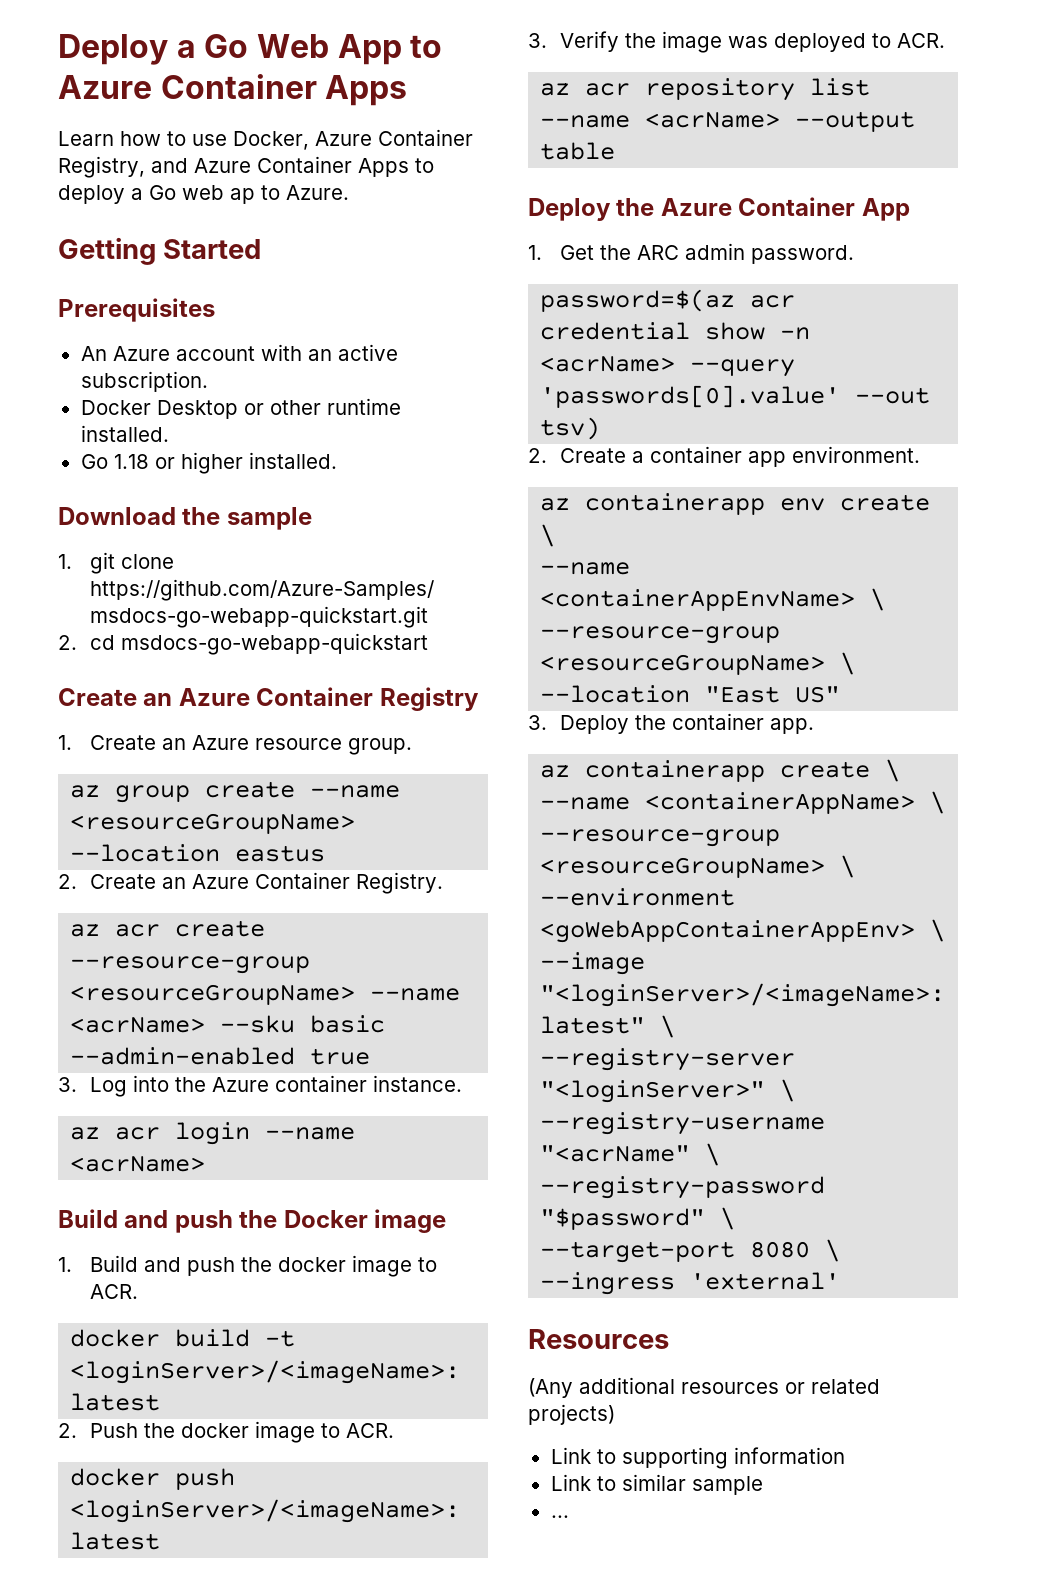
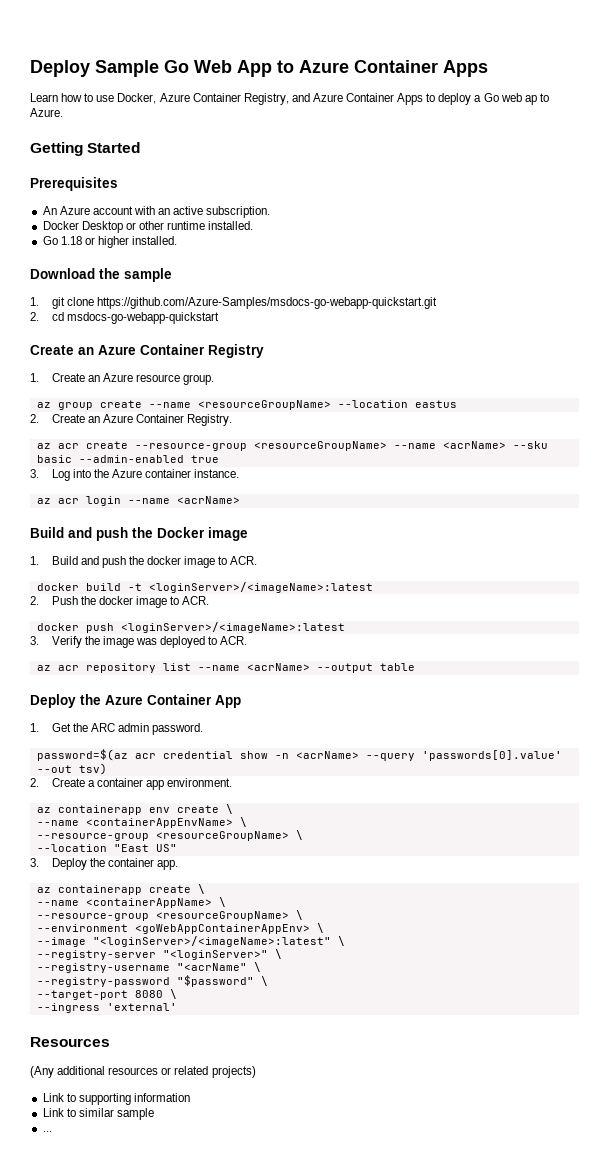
- Deploy a Go Web App to Azure Container Apps
+ Deploy Sample Go Web App to Azure Container Apps

